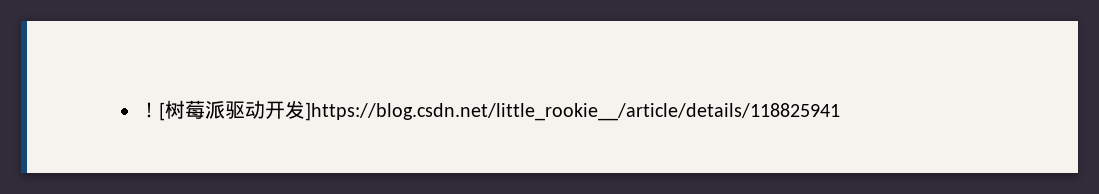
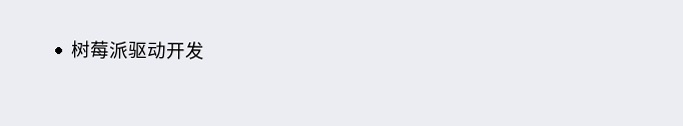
- ！[树莓派驱动开发]https://blog.csdn.net/little_rookie__/article/details/118825941
+ 树莓派驱动开发

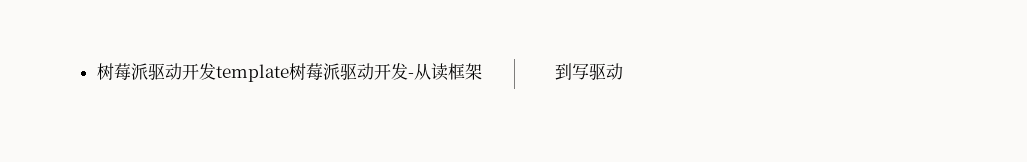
- 树莓派驱动开发
+ 树莓派驱动开发template树莓派驱动开发-从读框架到写驱动

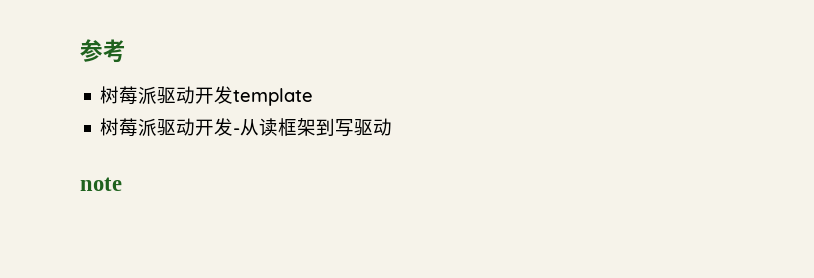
+ 参考
- 树莓派驱动开发template树莓派驱动开发-从读框架到写驱动
+ 树莓派驱动开发template
+ 树莓派驱动开发-从读框架到写驱动
+ note

